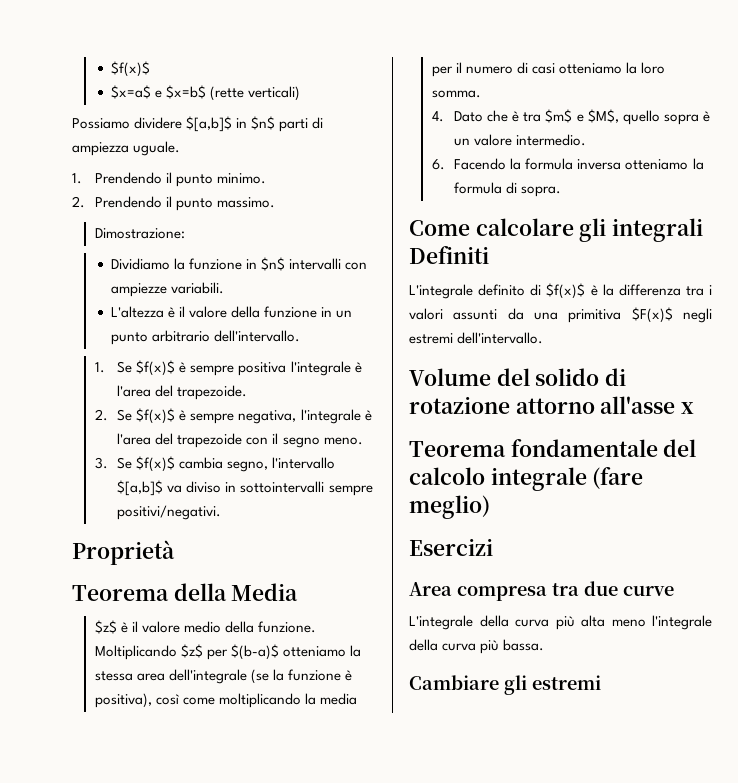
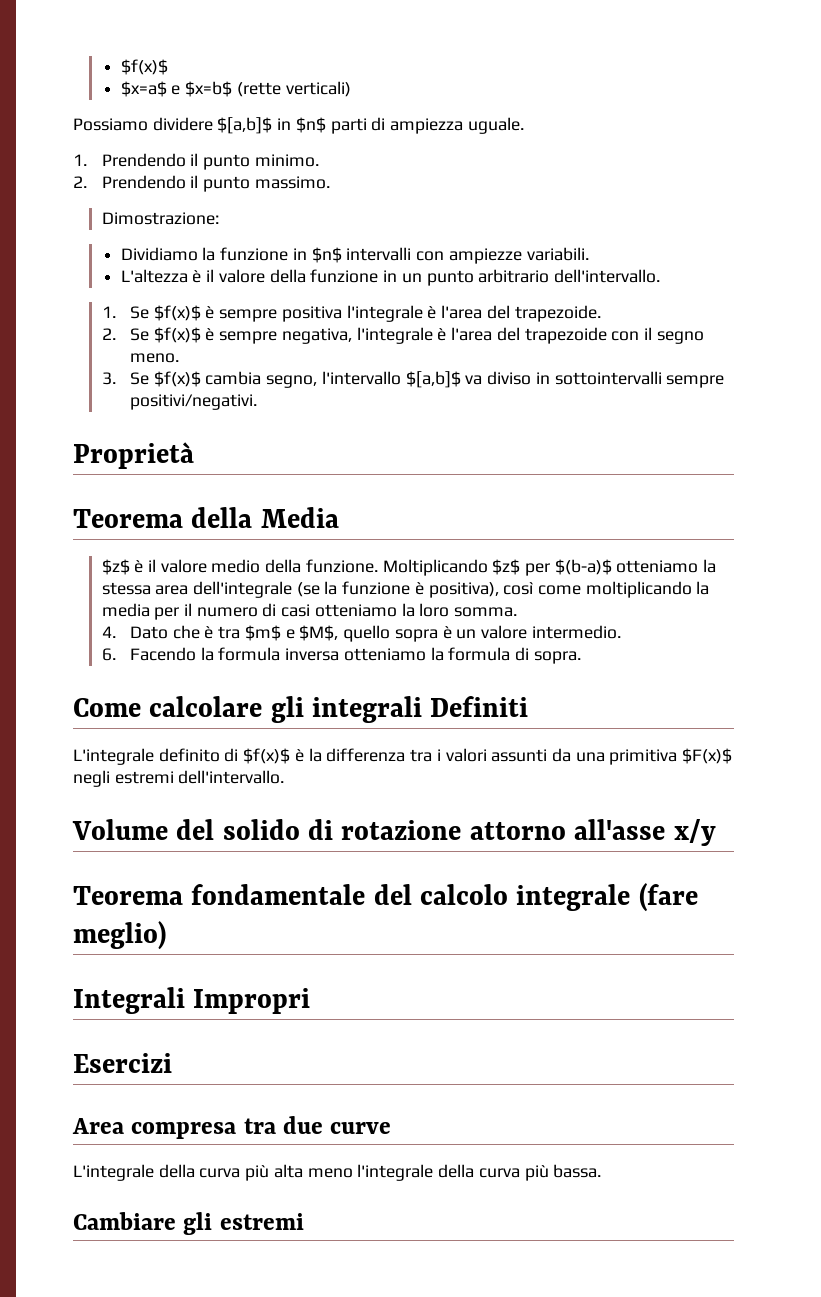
- Volume del solido di rotazione attorno all'asse x
+ Volume del solido di rotazione attorno all'asse x/y
+ Integrali Impropri

